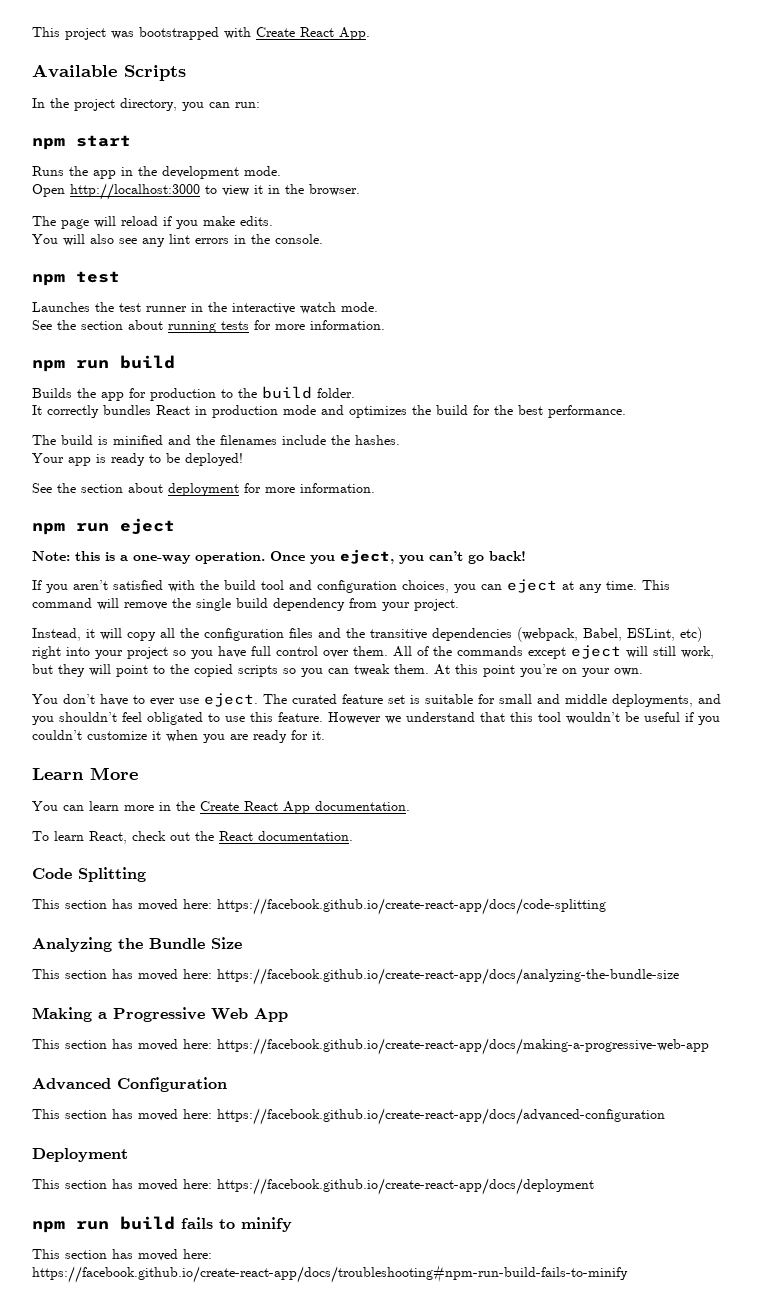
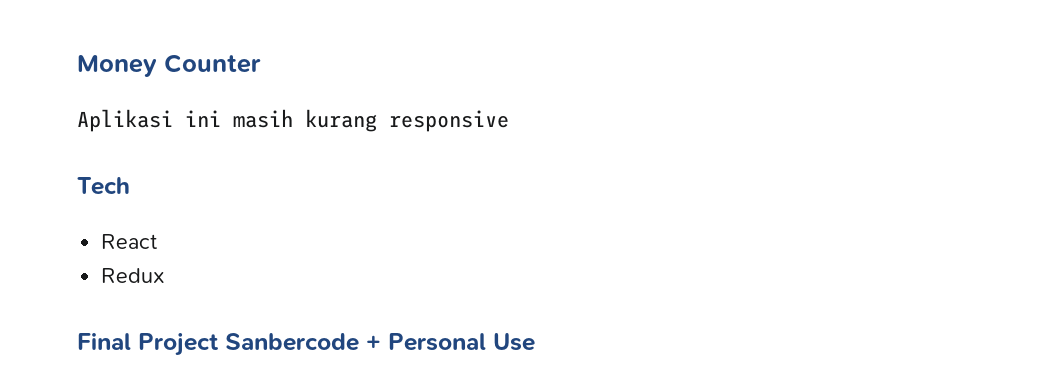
- This project was bootstrapped with Create React App.
- Available Scripts
- In the project directory, you can run:
- npm start
- Runs the app in the development mode.
- Open http://localhost:3000 to view it in the browser.
- The page will reload if you make edits.
- You will also see any lint errors in the console.
- npm test
- Launches the test runner in the interactive watch mode.
- See the section about running tests for more information.
- npm run build
- Builds the app for production to the build folder.
- It correctly bundles React in production mode and optimizes the build for the best performance.
- The build is minified and the filenames include the hashes.
- Your app is ready to be deployed!
- See the section about deployment for more information.
- npm run eject
- Note: this is a one-way operation. Once you eject, you can’t go back!
- If you aren’t satisfied with the build tool and configuration choices, you can eject at any time. This command will remove the single build dependency from your project.
- Instead, it will copy all the configuration files and the transitive dependencies (webpack, Babel, ESLint, etc) right into your project so you have full control over them. All of the commands except eject will still work, but they will point to the copied scripts so you can tweak them. At this point you’re on your own.
- You don’t have to ever use eject. The curated feature set is suitable for small and middle deployments, and you shouldn’t feel obligated to use this feature. However we understand that this tool wouldn’t be useful if you couldn’t customize it when you are ready for it.
- Learn More
- You can learn more in the Create React App documentation.
- To learn React, check out the React documentation.
- Code Splitting
- This section has moved here: https://facebook.github.io/create-react-app/docs/code-splitting
- Analyzing the Bundle Size
- This section has moved here: https://facebook.github.io/create-react-app/docs/analyzing-the-bundle-size
- Making a Progressive Web App
- This section has moved here: https://facebook.github.io/create-react-app/docs/making-a-progressive-web-app
- Advanced Configuration
- This section has moved here: https://facebook.github.io/create-react-app/docs/advanced-configuration
- Deployment
- This section has moved here: https://facebook.github.io/create-react-app/docs/deployment
- npm run build fails to minify
- This section has moved here: https://facebook.github.io/create-react-app/docs/troubleshooting#npm-run-build-fails-to-minify
+ Money Counter
+ Aplikasi ini masih kurang responsive
+ Tech
+ React
+ Redux
+ Final Project Sanbercode + Personal Use

